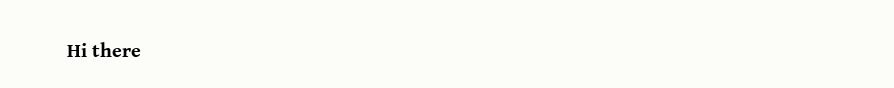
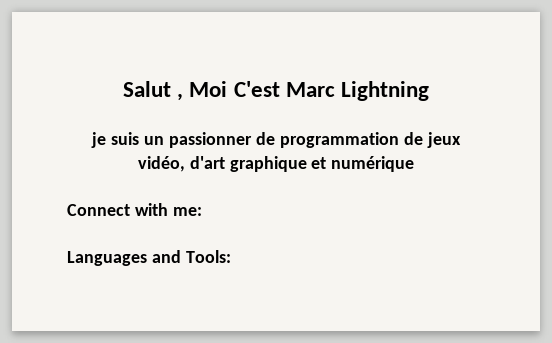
- Hi there
+ Salut , Moi C'est Marc Lightning
+ je suis un passionner de programmation de jeux vidéo, d'art graphique et numérique
+ Connect with me:
+ Languages and Tools:

